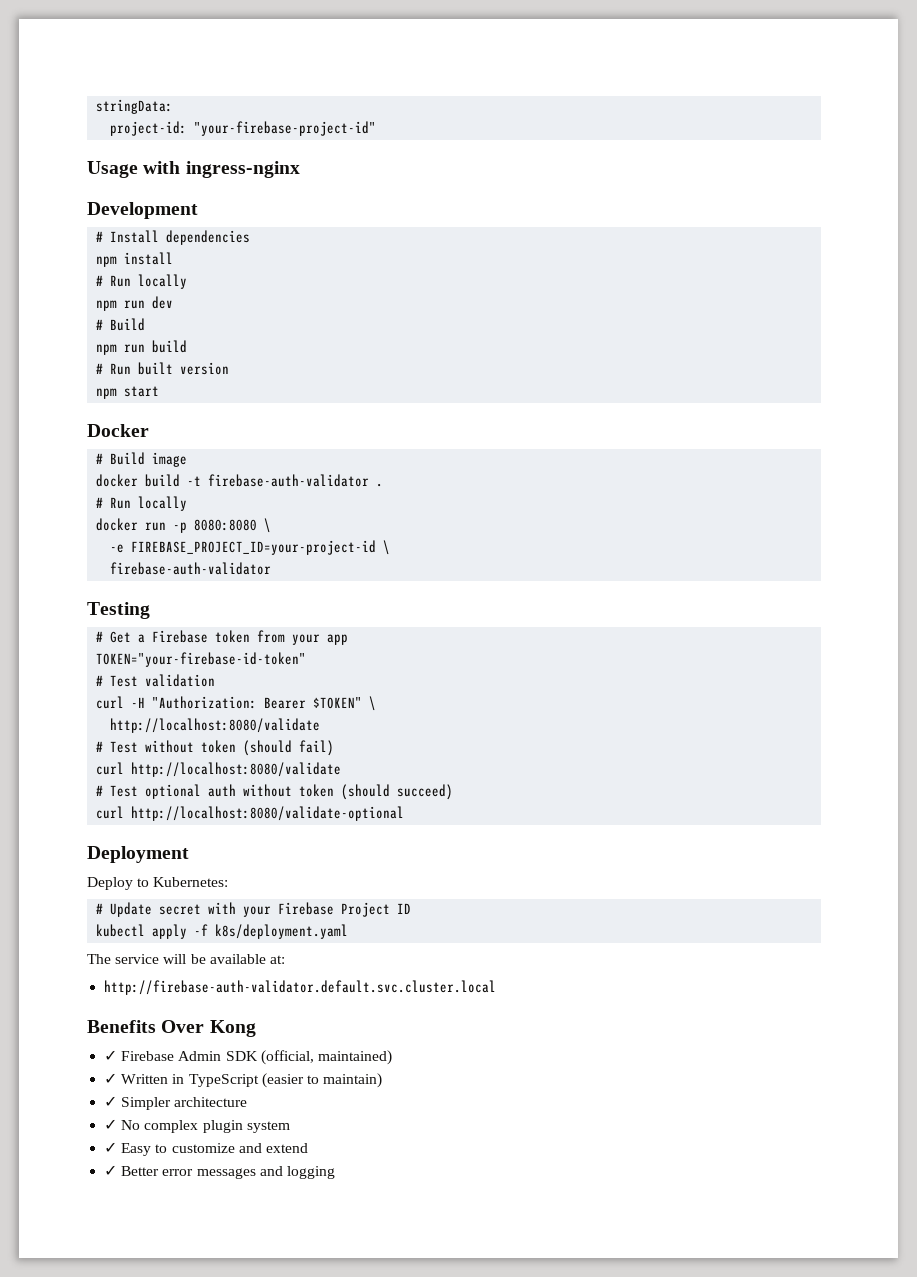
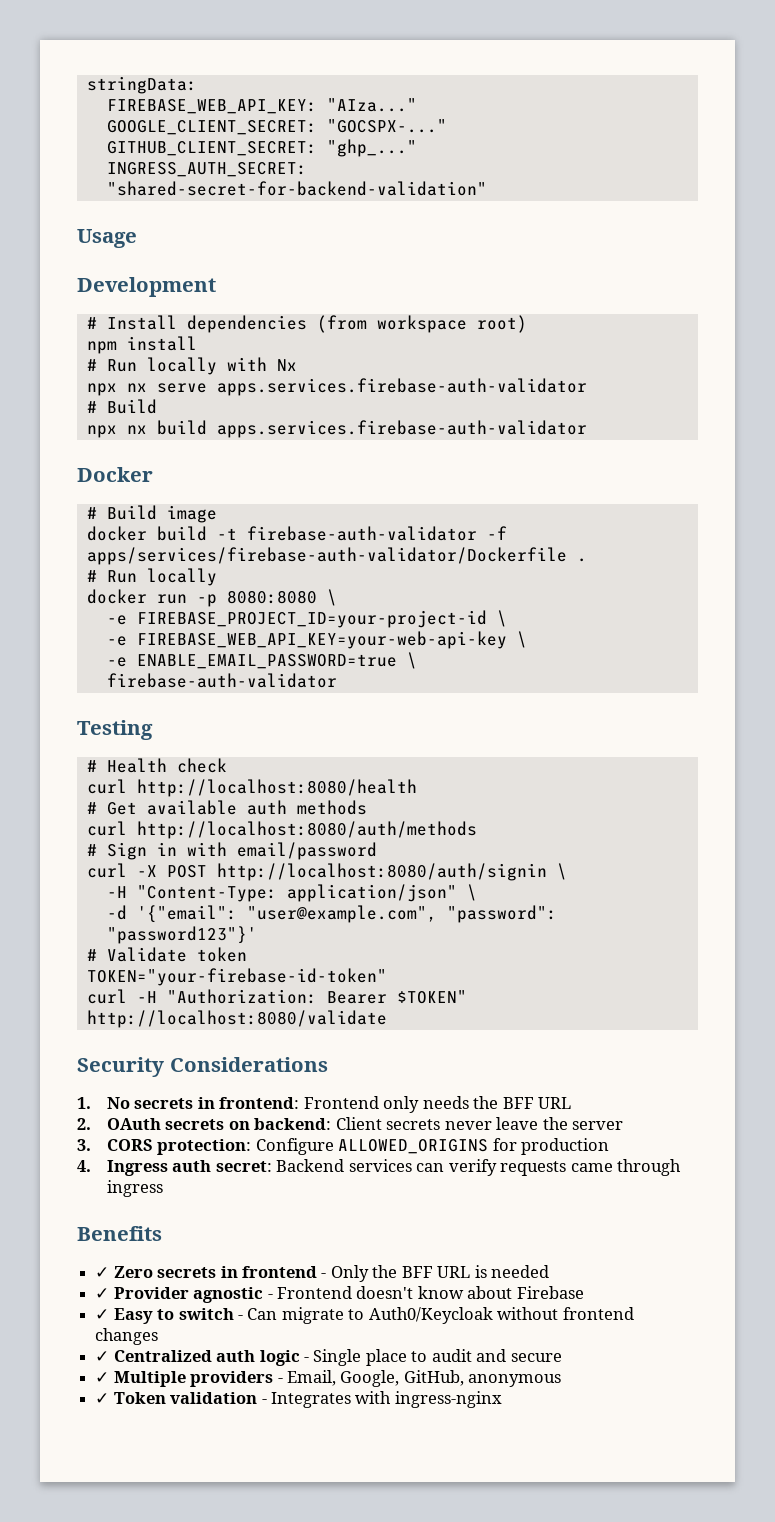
- project-id: "your-firebase-project-id"
+ FIREBASE_WEB_API_KEY: "AIza..."
+ GOOGLE_CLIENT_SECRET: "GOCSPX-..."
+ GITHUB_CLIENT_SECRET: "ghp_..."
+ INGRESS_AUTH_SECRET: "shared-secret-for-backend-validation"
- Usage with ingress-nginx
+ Usage
- # Install dependencies
+ # Install dependencies (from workspace root)
  npm install
- # Run locally
- npm run dev
+ # Run locally with Nx
+ npx nx serve apps.services.firebase-auth-validator
- npm run build
- # Run built version
- npm start
+ npx nx build apps.services.firebase-auth-validator
- docker build -t firebase-auth-validator .
+ docker build -t firebase-auth-validator -f apps/services/firebase-auth-validator/Dockerfile .
  -e FIREBASE_PROJECT_ID=your-project-id \
+ -e FIREBASE_WEB_API_KEY=your-web-api-key \
+ -e ENABLE_EMAIL_PASSWORD=true \
  firebase-auth-validator
  Testing
- # Get a Firebase token from your app
+ # Health check
+ curl http://localhost:8080/health
+ # Get available auth methods
+ curl http://localhost:8080/auth/methods
+ # Sign in with email/password
+ curl -X POST http://localhost:8080/auth/signin \
+ -H "Content-Type: application/json" \
+ -d '{"email": "user@example.com", "password": "password123"}'
+ # Validate token
  TOKEN="your-firebase-id-token"
- # Test validation
- curl -H "Authorization: Bearer $TOKEN" \
- http://localhost:8080/validate
- # Test without token (should fail)
- curl http://localhost:8080/validate
- # Test optional auth without token (should succeed)
- curl http://localhost:8080/validate-optional
- Deployment
- Deploy to Kubernetes:
- # Update secret with your Firebase Project ID
- kubectl apply -f k8s/deployment.yaml
- The service will be available at:
- http://firebase-auth-validator.default.svc.cluster.local
+ curl -H "Authorization: Bearer $TOKEN" http://localhost:8080/validate
+ Security Considerations
+ 1. No secrets in frontend: Frontend only needs the BFF URL
+ 2. OAuth secrets on backend: Client secrets never leave the server
+ 3. CORS protection: Configure ALLOWED_ORIGINS for production
+ 4. Ingress auth secret: Backend services can verify requests came through ingress
- Benefits Over Kong
- ✓ Firebase Admin SDK (official, maintained)
- ✓ Written in TypeScript (easier to maintain)
- ✓ Simpler architecture
- ✓ No complex plugin system
- ✓ Easy to customize and extend
- ✓ Better error messages and logging
+ Benefits
+ ✓ Zero secrets in frontend - Only the BFF URL is needed
+ ✓ Provider agnostic - Frontend doesn't know about Firebase
+ ✓ Easy to switch - Can migrate to Auth0/Keycloak without frontend changes
+ ✓ Centralized auth logic - Single place to audit and secure
+ ✓ Multiple providers - Email, Google, GitHub, anonymous
+ ✓ Token validation - Integrates with ingress-nginx

